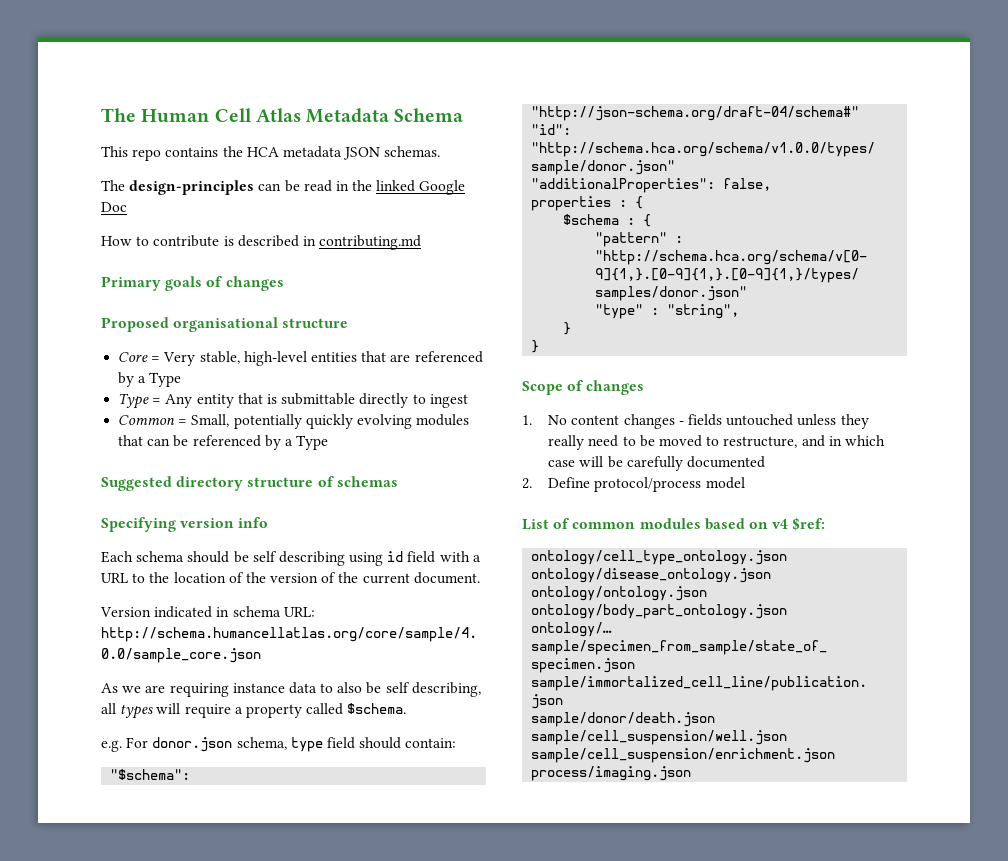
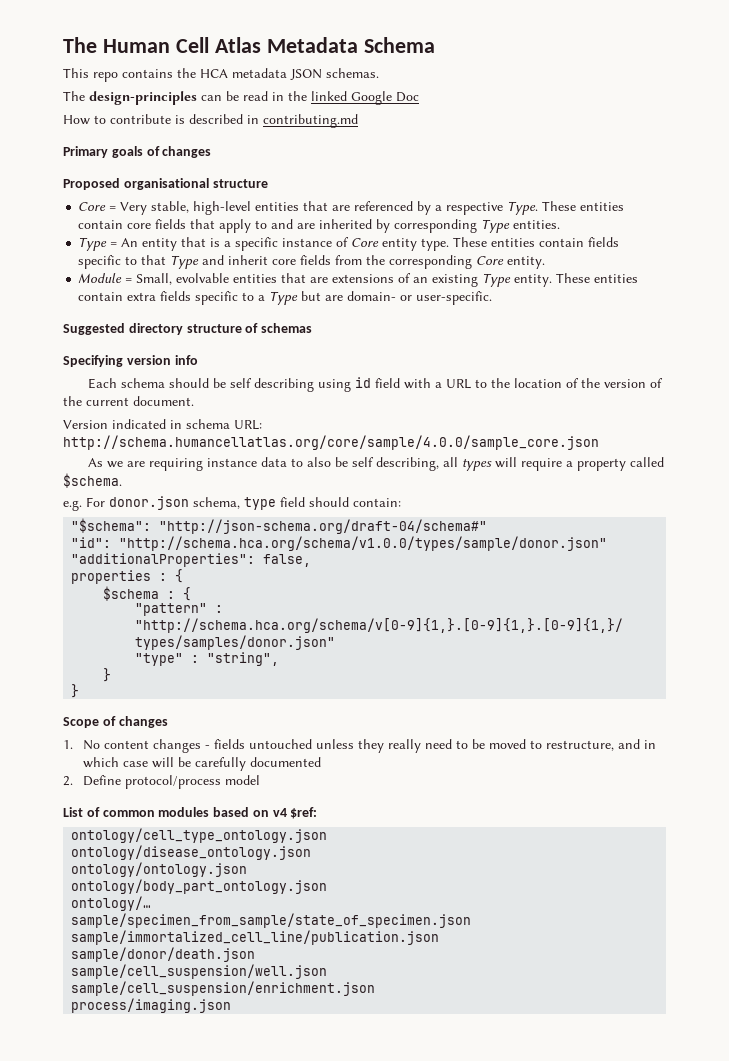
- Core = Very stable, high-level entities that are referenced by a Type
+ Core = Very stable, high-level entities that are referenced by a respective Type. These entities contain core fields that apply to and are inherited by corresponding Type entities.
- Type = Any entity that is submittable directly to ingest
- Common = Small, potentially quickly evolving modules that can be referenced by a Type
+ Type = An entity that is a specific instance of Core entity type. These entities contain fields specific to that Type and inherit core fields from the corresponding Core entity.
+ Module = Small, evolvable entities that are extensions of an existing Type entity. These entities contain extra fields specific to a Type but are domain- or user-specific.

